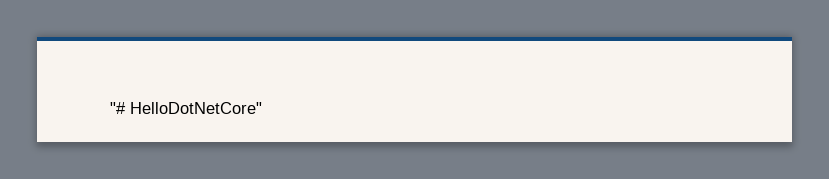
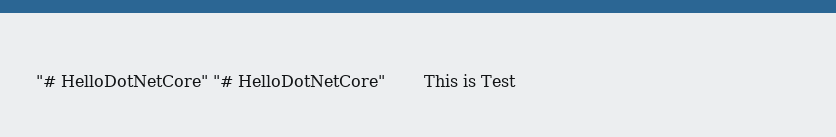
- "# HelloDotNetCore"
+ "# HelloDotNetCore" "# HelloDotNetCore" This is Test

